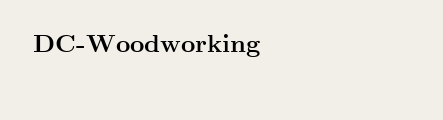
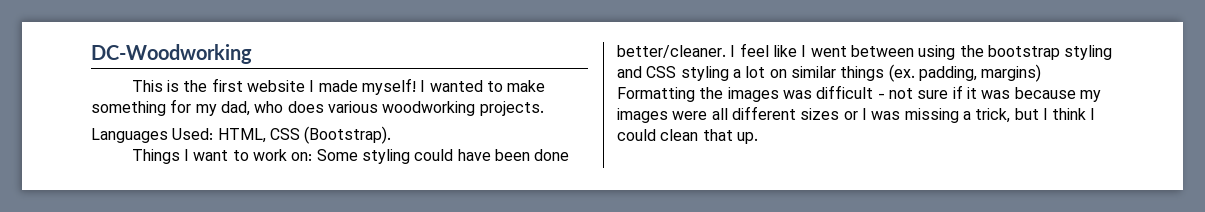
+ This is the first website I made myself! I wanted to make something for my dad, who does various woodworking projects.
+ Languages Used: HTML, CSS (Bootstrap).
+ Things I want to work on: Some styling could have been done better/cleaner. I feel like I went between using the bootstrap styling and CSS styling a lot on similar things (ex. padding, margins) Formatting the images was difficult - not sure if it was because my images were all different sizes or I was missing a trick, but I think I could clean that up.

